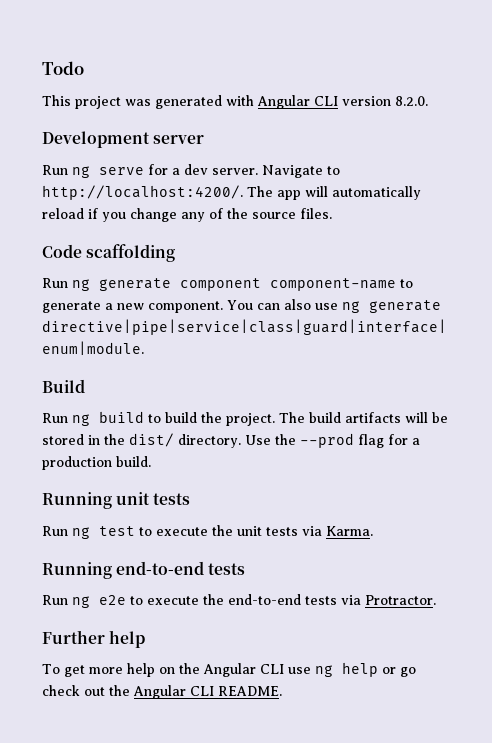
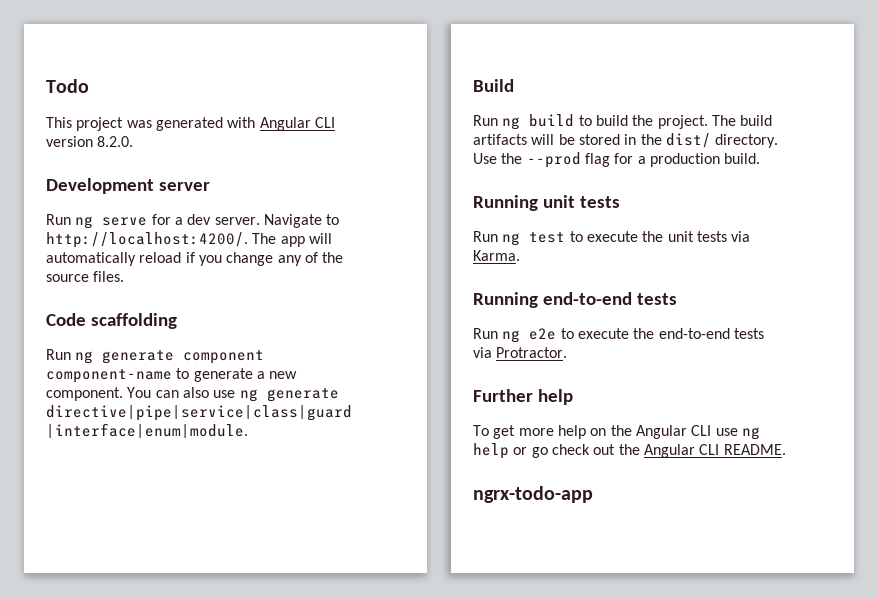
+ ngrx-todo-app

